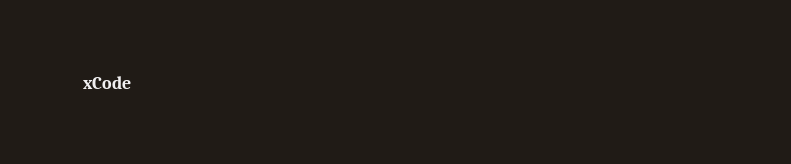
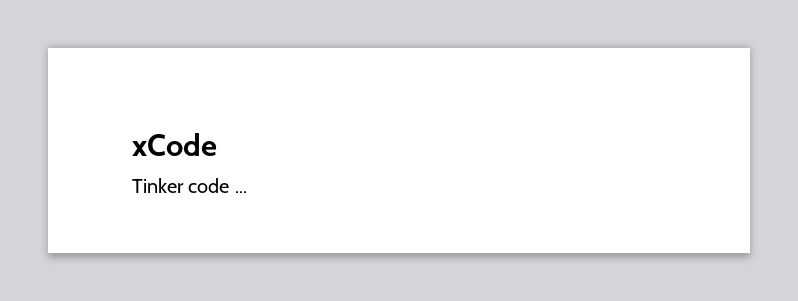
+ Tinker code ...

